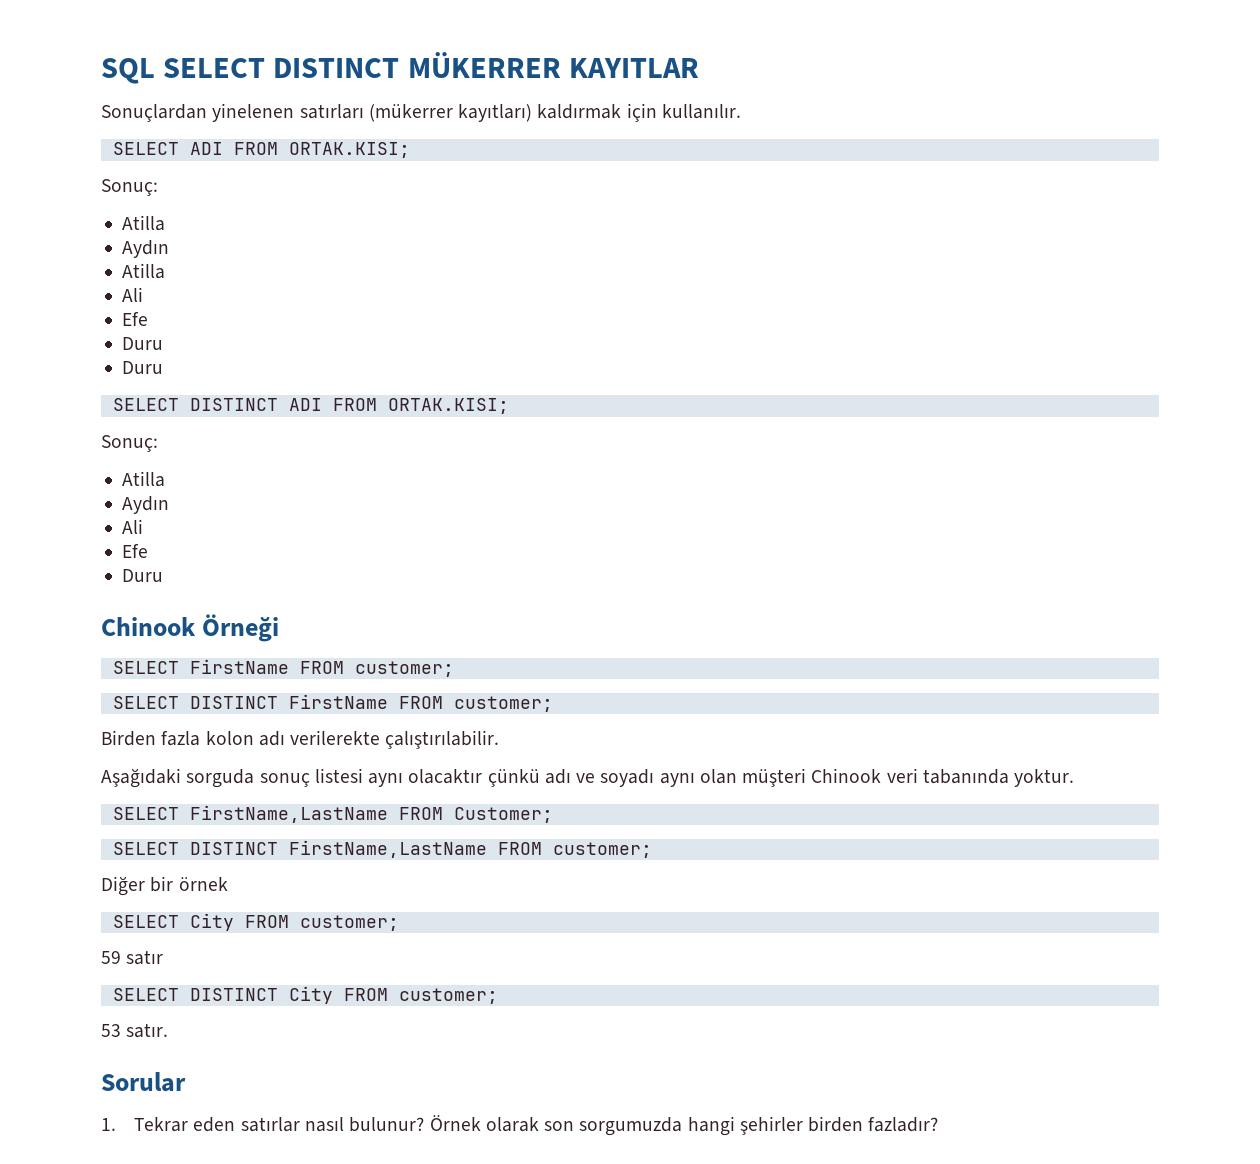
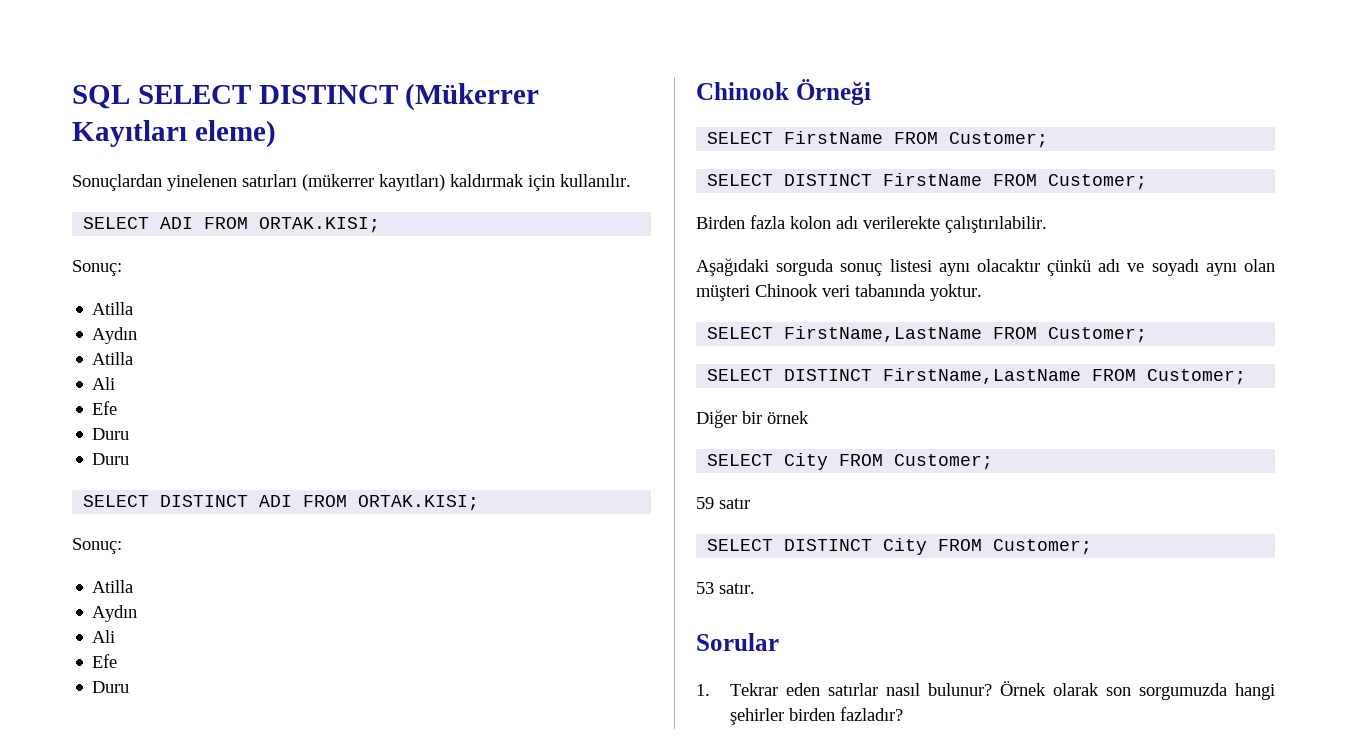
- SQL SELECT DISTINCT MÜKERRER KAYITLAR
+ SQL SELECT DISTINCT (Mükerrer Kayıtları eleme)
- SELECT FirstName FROM customer;
+ SELECT FirstName FROM Customer;
- SELECT DISTINCT FirstName FROM customer;
+ SELECT DISTINCT FirstName FROM Customer;
- SELECT DISTINCT FirstName,LastName FROM customer;
+ SELECT DISTINCT FirstName,LastName FROM Customer;
- SELECT City FROM customer;
+ SELECT City FROM Customer;
- SELECT DISTINCT City FROM customer;
+ SELECT DISTINCT City FROM Customer;

